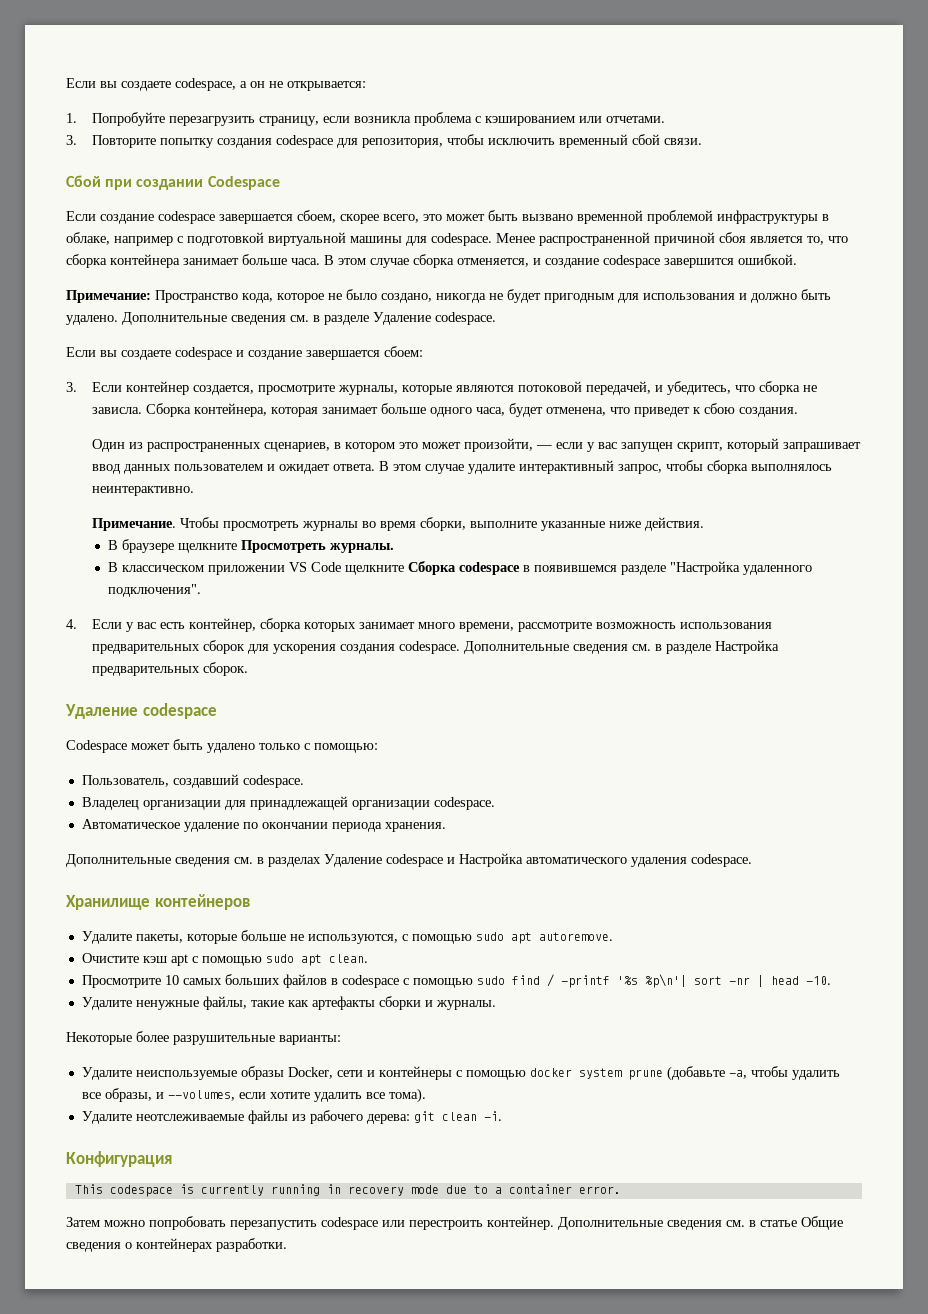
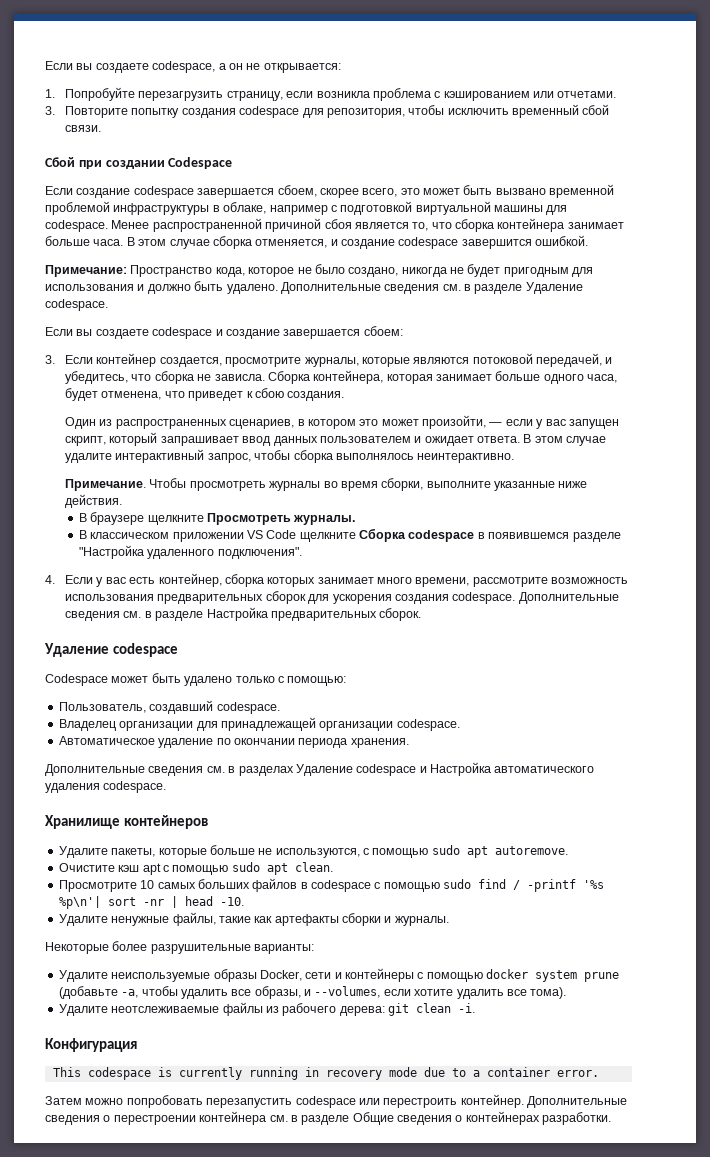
- Дополнительные сведения см. в статье Общие сведения о контейнерах разработки.
+ Дополнительные сведения о перестроении контейнера см. в разделе Общие сведения о контейнерах разработки.

